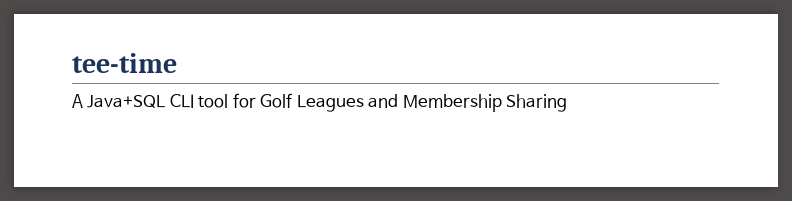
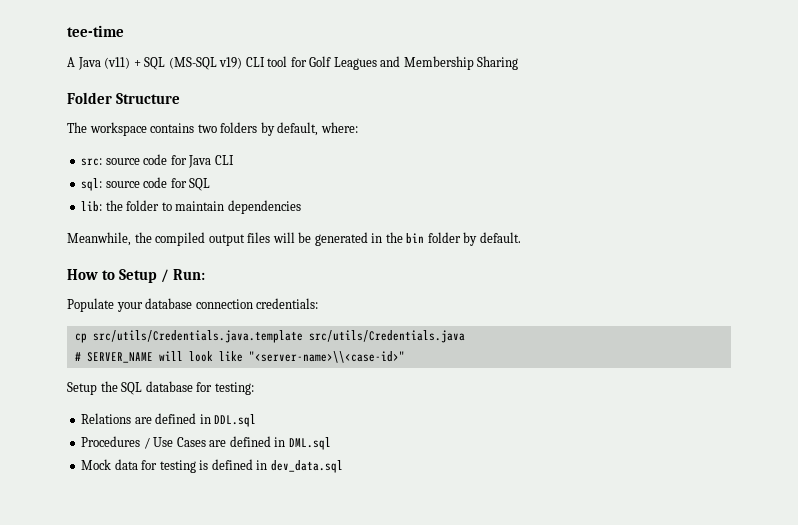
- A Java+SQL CLI tool for Golf Leagues and Membership Sharing
+ A Java (v11) + SQL (MS-SQL v19) CLI tool for Golf Leagues and Membership Sharing
+ Folder Structure
+ The workspace contains two folders by default, where:
+ src: source code for Java CLI
+ sql: source code for SQL
+ lib: the folder to maintain dependencies
+ Meanwhile, the compiled output files will be generated in the bin folder by default.
+ How to Setup / Run:
+ Populate your database connection credentials:
+ cp src/utils/Credentials.java.template src/utils/Credentials.java
+ # SERVER_NAME will look like "<server-name>\\<case-id>"
+ Setup the SQL database for testing:
+ Relations are defined in DDL.sql
+ Procedures / Use Cases are defined in DML.sql
+ Mock data for testing is defined in dev_data.sql

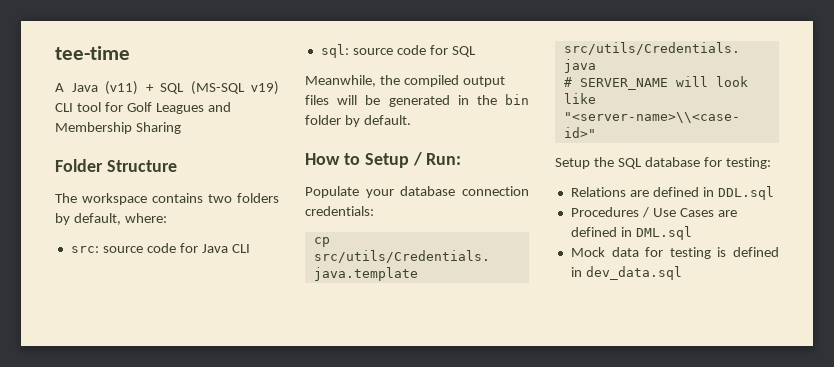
- lib: the folder to maintain dependencies

